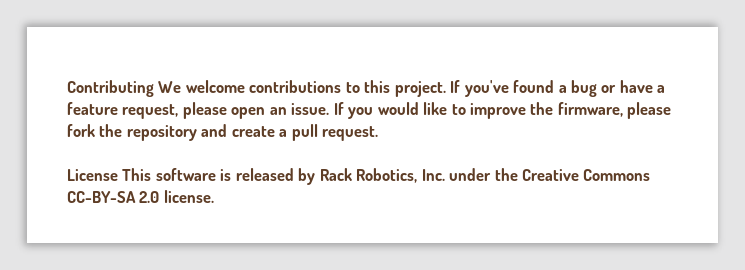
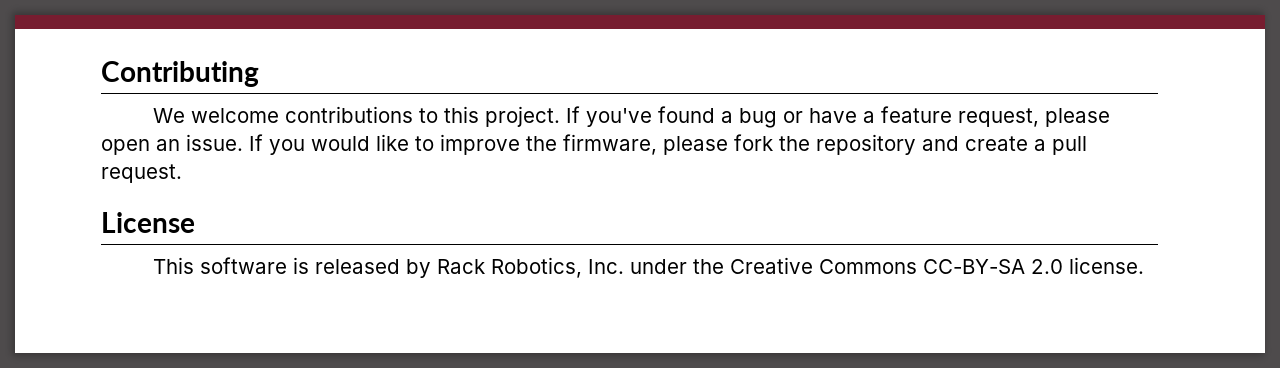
- Contributing We welcome contributions to this project.
+ Contributing
+ We welcome contributions to this project.
- License This software is released by Rack Robotics, Inc. under the Creative Commons CC-BY-SA 2.0 license.
+ License
+ This software is released by Rack Robotics, Inc. under the Creative Commons CC-BY-SA 2.0 license.

